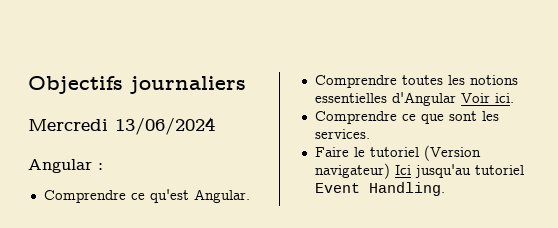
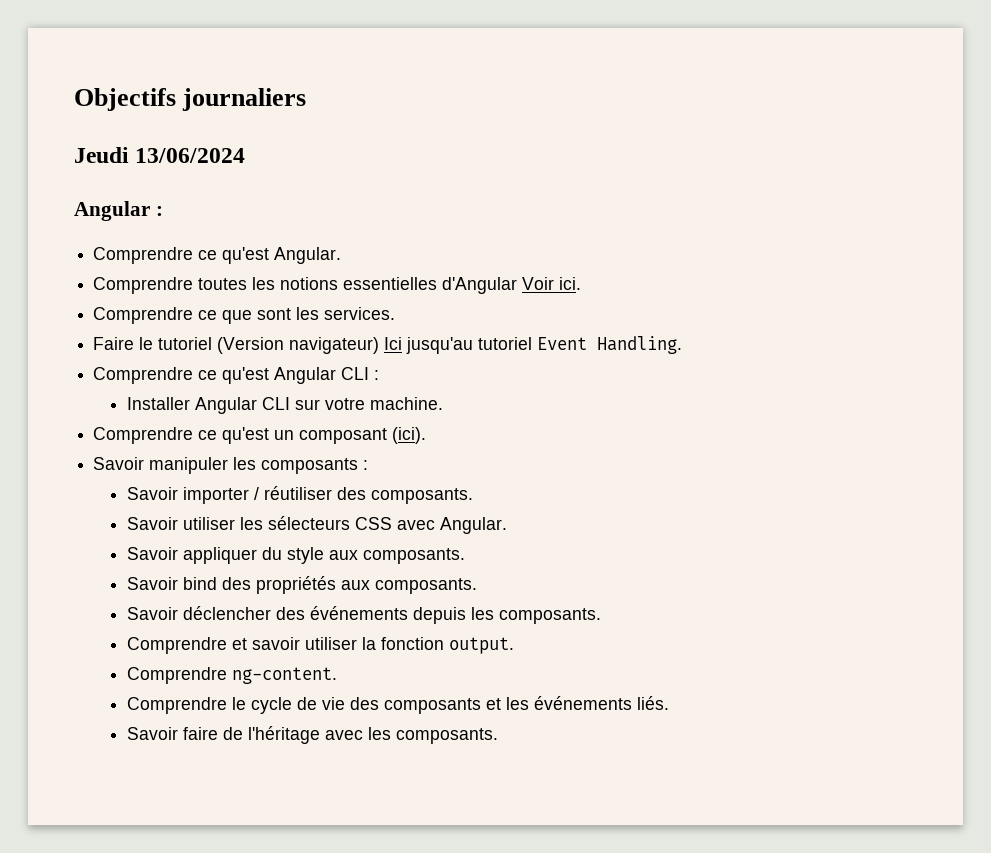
- Mercredi 13/06/2024
+ Jeudi 13/06/2024
+ Comprendre ce qu'est Angular CLI :
+ Installer Angular CLI sur votre machine.
+ Comprendre ce qu'est un composant (ici).
+ Savoir manipuler les composants :
+ Savoir importer / réutiliser des composants.
+ Savoir utiliser les sélecteurs CSS avec Angular.
+ Savoir appliquer du style aux composants.
+ Savoir bind des propriétés aux composants.
+ Savoir déclencher des événements depuis les composants.
+ Comprendre et savoir utiliser la fonction output.
+ Comprendre ng-content.
+ Comprendre le cycle de vie des composants et les événements liés.
+ Savoir faire de l'héritage avec les composants.

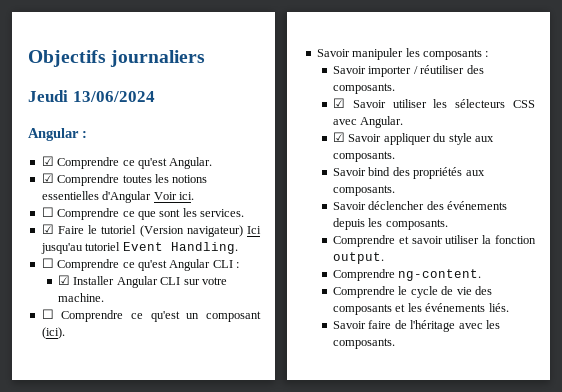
- Comprendre ce qu'est Angular.
+ ☑ Comprendre ce qu'est Angular.
- Comprendre toutes les notions essentielles d'Angular Voir ici.
+ ☑ Comprendre toutes les notions essentielles d'Angular Voir ici.
- Comprendre ce que sont les services.
+ ☐ Comprendre ce que sont les services.
- Faire le tutoriel (Version navigateur) Ici jusqu'au tutoriel Event Handling.
+ ☑ Faire le tutoriel (Version navigateur) Ici jusqu'au tutoriel Event Handling.
- Comprendre ce qu'est Angular CLI :
+ ☐ Comprendre ce qu'est Angular CLI :
- Installer Angular CLI sur votre machine.
+ ☑ Installer Angular CLI sur votre machine.
- Comprendre ce qu'est un composant (ici).
+ ☐ Comprendre ce qu'est un composant (ici).
- Savoir utiliser les sélecteurs CSS avec Angular.
+ ☑ Savoir utiliser les sélecteurs CSS avec Angular.
- Savoir appliquer du style aux composants.
+ ☑ Savoir appliquer du style aux composants.

